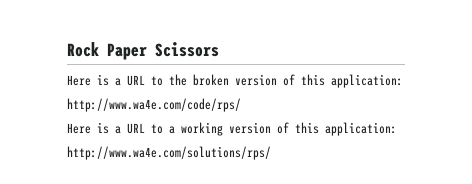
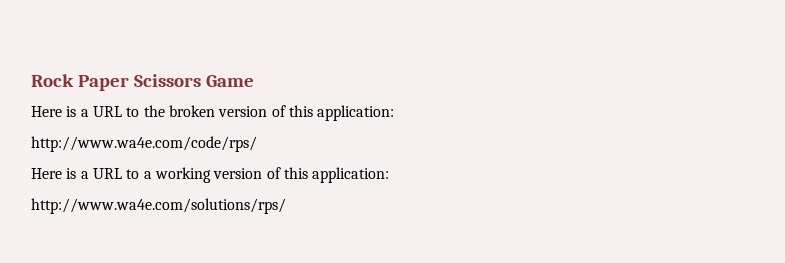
- Rock Paper Scissors
+ Rock Paper Scissors Game

